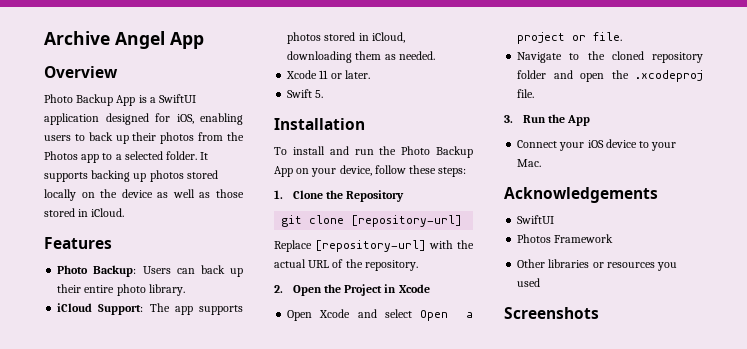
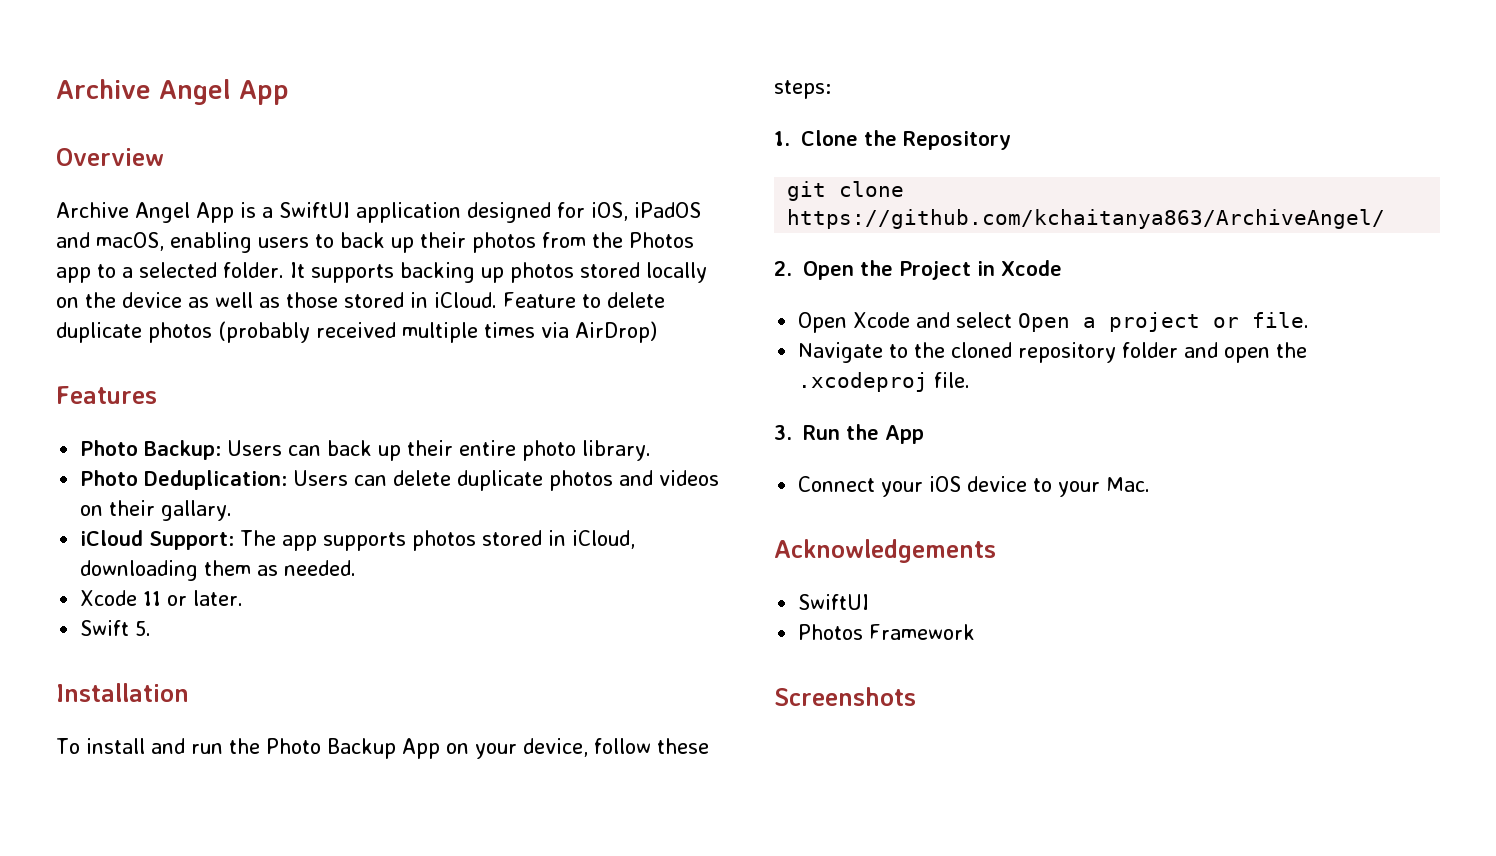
- Photo Backup App is a SwiftUI application designed for iOS, enabling users to back up their photos from the Photos app to a selected folder.
+ Archive Angel App is a SwiftUI application designed for iOS, iPadOS and macOS, enabling users to back up their photos from the Photos app to a selected folder.
+ Feature to delete duplicate photos (probably received multiple times via AirDrop)
+ Photo Deduplication: Users can delete duplicate photos and videos on their gallary.
- git clone [repository-url]
- Replace [repository-url] with the actual URL of the repository.
+ git clone https://github.com/kchaitanya863/ArchiveAngel/
- Other libraries or resources you used

